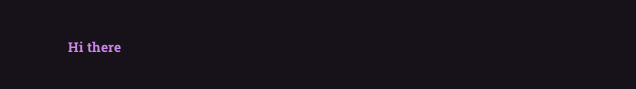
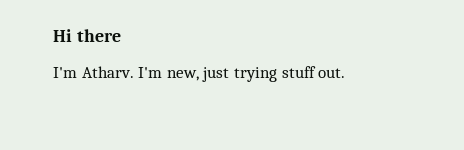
+ I'm Atharv. I'm new, just trying stuff out.

